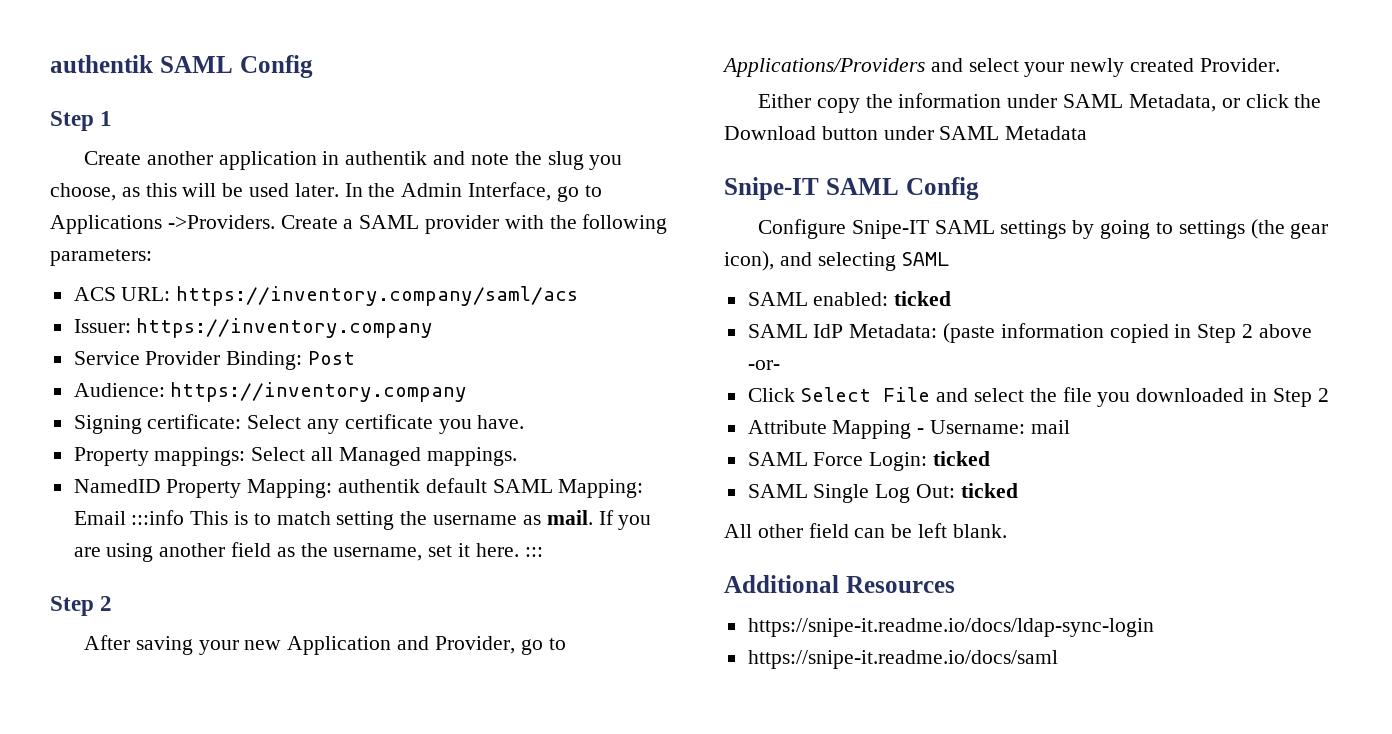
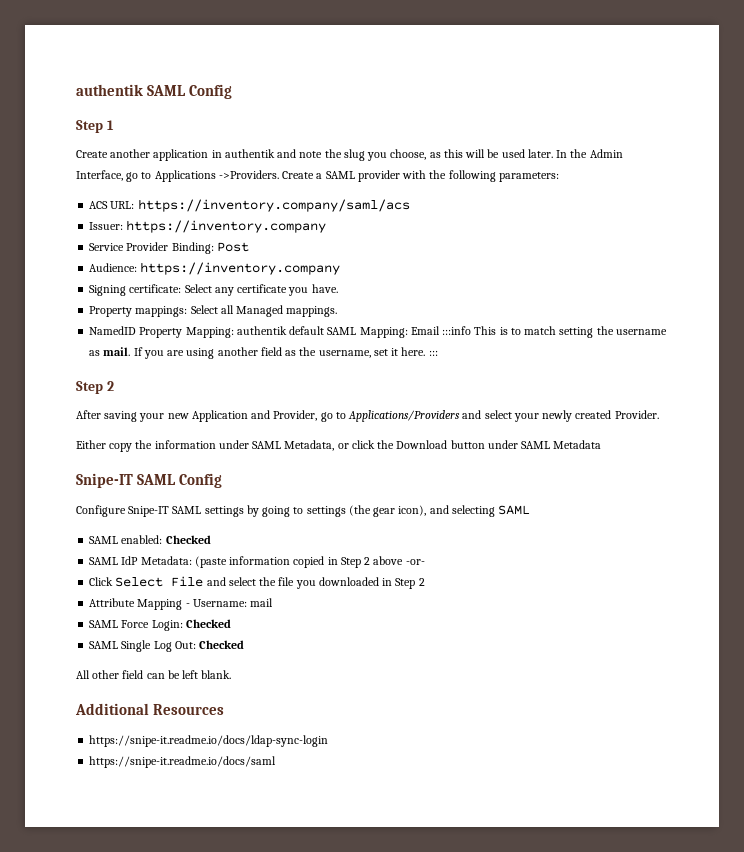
- SAML enabled: ticked
+ SAML enabled: Checked
- SAML Force Login: ticked
+ SAML Force Login: Checked
- SAML Single Log Out: ticked
+ SAML Single Log Out: Checked

